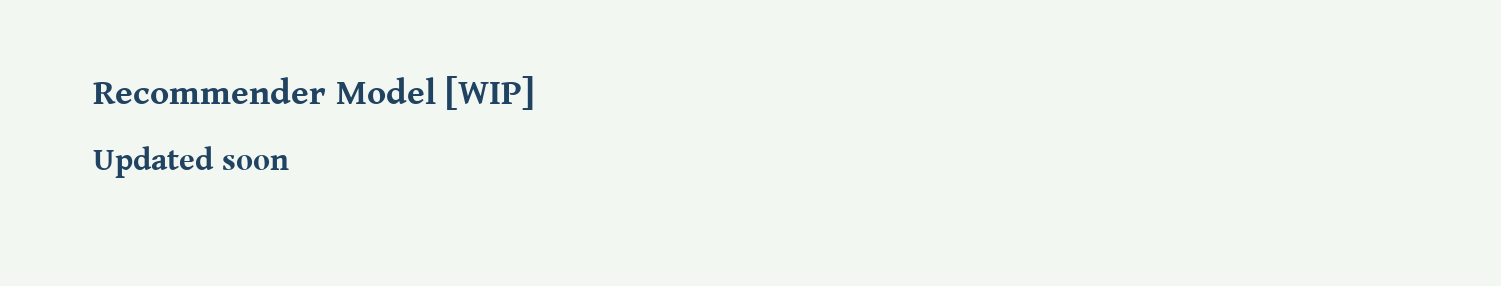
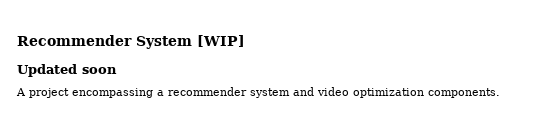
- Recommender Model [WIP]
+ Recommender System [WIP]
+ A project encompassing a recommender system and video optimization components.

